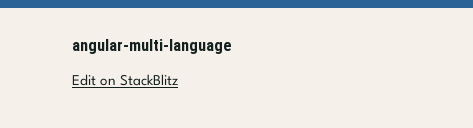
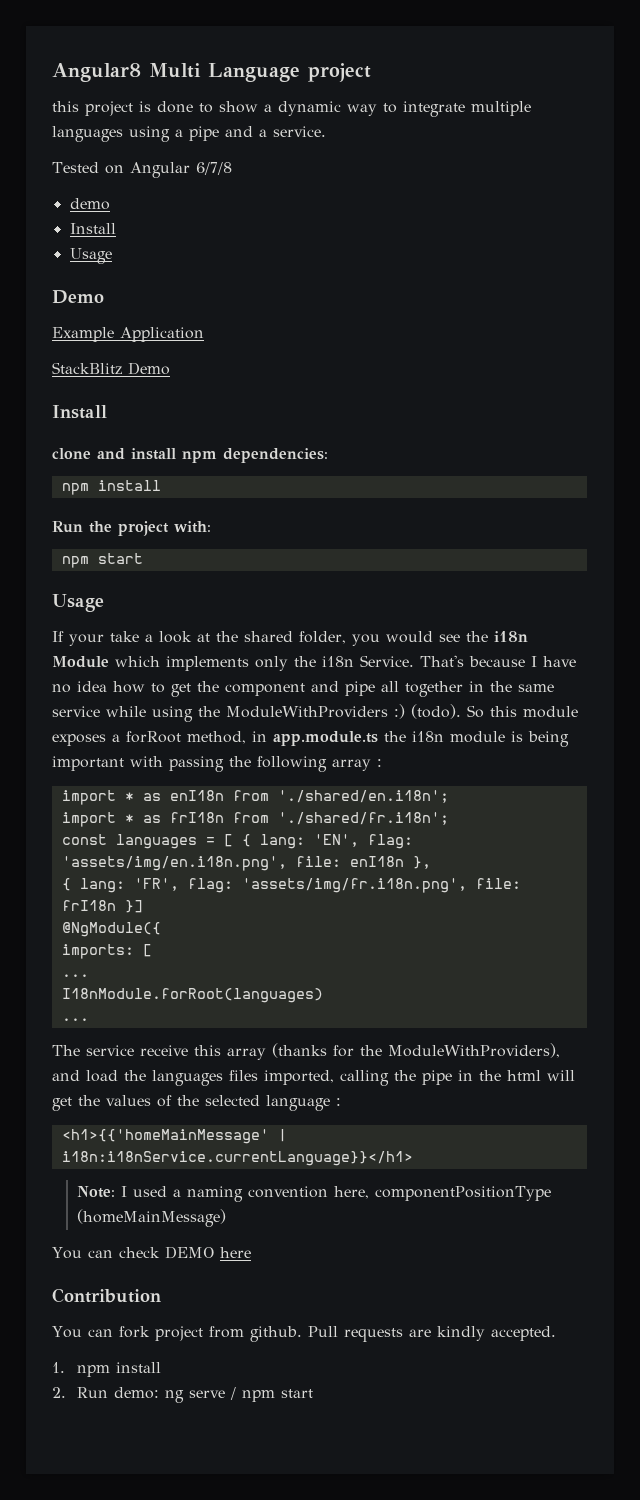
- angular-multi-language
- Edit on StackBlitz
+ Angular8 Multi Language project
+ this project is done to show a dynamic way to integrate multiple languages using a pipe and a service.
+ Tested on Angular 6/7/8
+ demo
+ Install
+ Usage
+ Demo
+ Example Application
+ StackBlitz Demo
+ Install
+ clone and install npm dependencies:
+ npm install
+ Run the project with:
+ npm start
+ Usage
+ If your take a look at the shared folder, you would see the i18n Module which implements only the i18n Service. That's because I have no idea how to get the component and pipe all together in the same service while using the ModuleWithProviders :) (todo). So this module exposes a forRoot method, in app.module.ts the i18n module is being important with passing the following array :
+ import * as enI18n from './shared/en.i18n';
+ import * as frI18n from './shared/fr.i18n';
+ const languages = [ { lang: 'EN', flag: 'assets/img/en.i18n.png', file: enI18n },
+ { lang: 'FR', flag: 'assets/img/fr.i18n.png', file: frI18n }]
+ @NgModule({
+ imports: [
+ ...
+ I18nModule.forRoot(languages)
+ ...
+ The service receive this array (thanks for the ModuleWithProviders), and load the languages files imported, calling the pipe in the html will get the values of the selected language :
+ <h1>{{'homeMainMessage' | i18n:i18nService.currentLanguage}}</h1>
+ Note: I used a naming convention here, componentPositionType (homeMainMessage)
+ You can check DEMO here
+ Contribution
+ You can fork project from github. Pull requests are kindly accepted.
+ 1. npm install
+ 2. Run demo: ng serve / npm start

